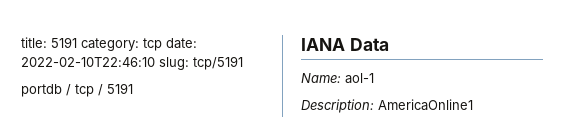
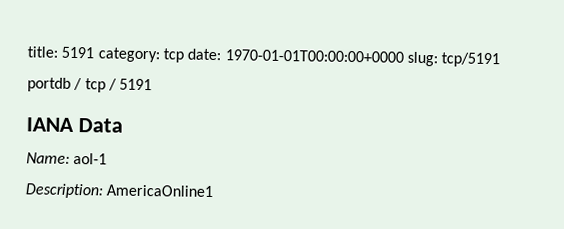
- title: 5191 category: tcp date: 2022-02-10T22:46:10 slug: tcp/5191
+ title: 5191 category: tcp date: 1970-01-01T00:00:00+0000 slug: tcp/5191

